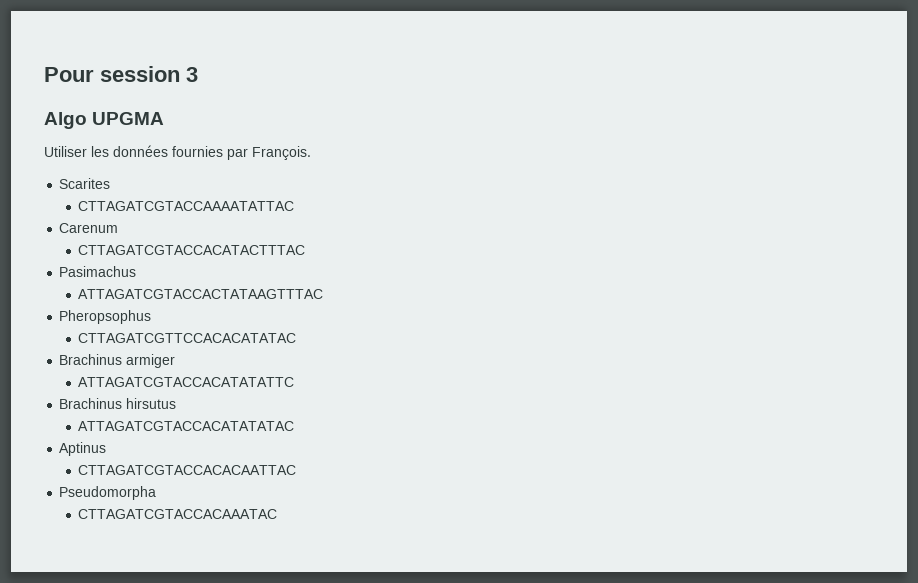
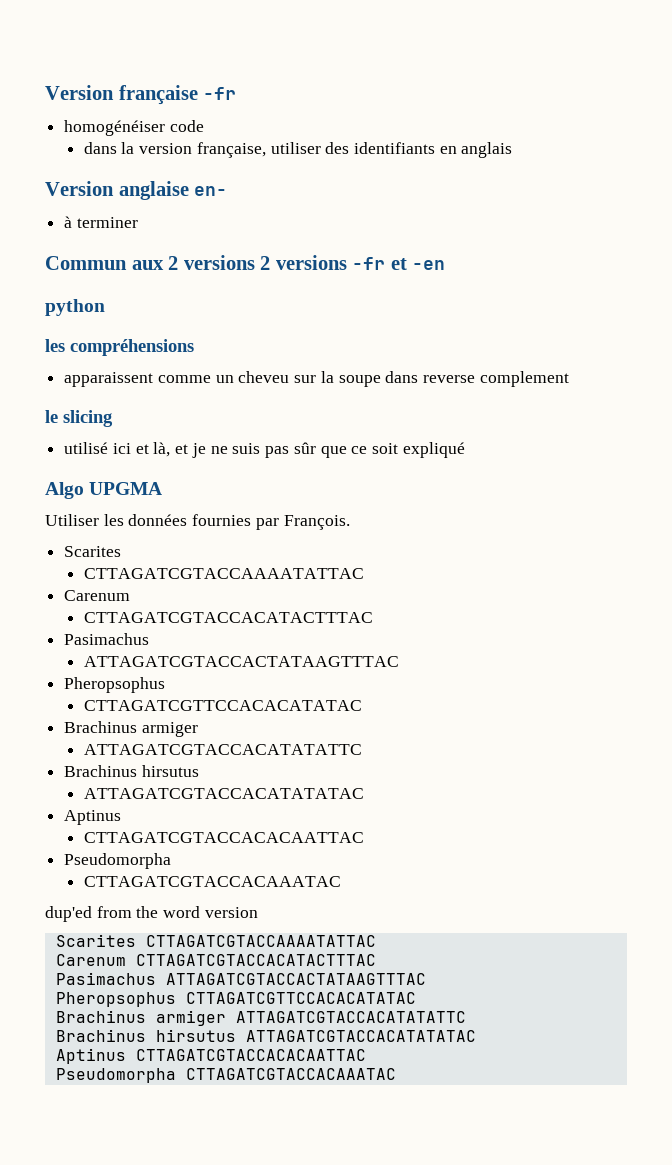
- Pour session 3
+ Version française -fr
+ homogénéiser code
+ dans la version française, utiliser des identifiants en anglais
+ Version anglaise en-
+ à terminer
+ Commun aux 2 versions 2 versions -fr et -en
+ python
+ les compréhensions
+ apparaissent comme un cheveu sur la soupe dans reverse complement
+ le slicing
+ utilisé ici et là, et je ne suis pas sûr que ce soit expliqué
+ dup'ed from the word version
+ Scarites CTTAGATCGTACCAAAATATTAC
+ Carenum CTTAGATCGTACCACATACTTTAC
+ Pasimachus ATTAGATCGTACCACTATAAGTTTAC
+ Pheropsophus CTTAGATCGTTCCACACATATAC
+ Brachinus armiger ATTAGATCGTACCACATATATTC
+ Brachinus hirsutus ATTAGATCGTACCACATATATAC
+ Aptinus CTTAGATCGTACCACACAATTAC
+ Pseudomorpha CTTAGATCGTACCACAAATAC

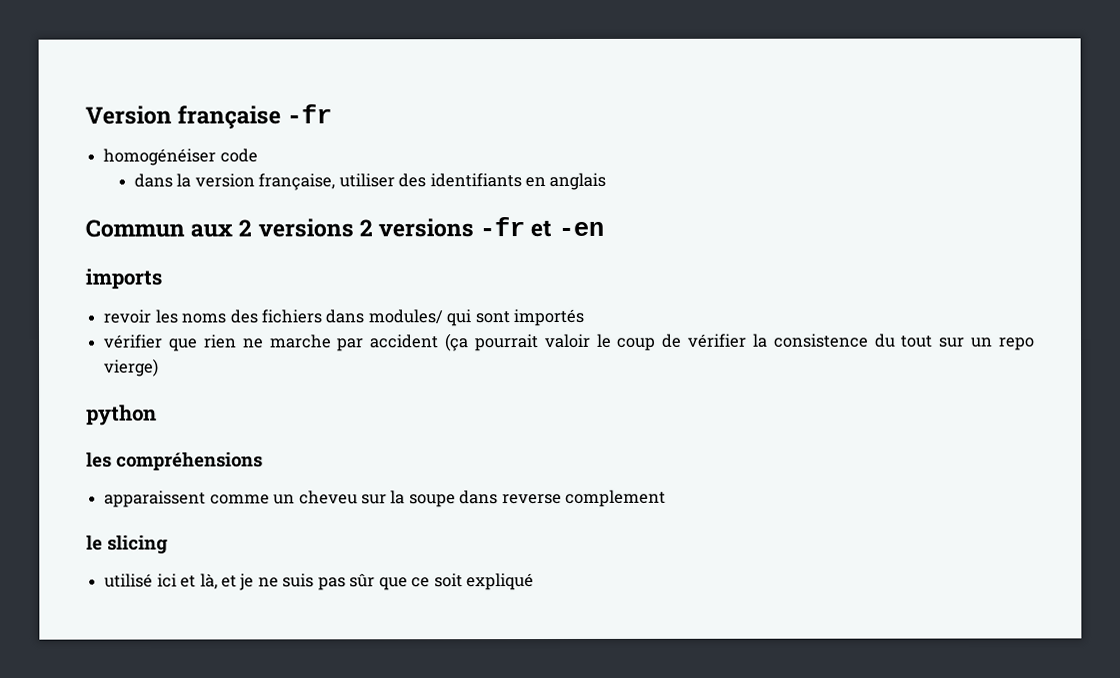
- Version anglaise en-
- à terminer
+ imports
+ revoir les noms des fichiers dans modules/ qui sont importés
+ vérifier que rien ne marche par accident (ça pourrait valoir le coup de vérifier la consistence du tout sur un repo vierge)
- Algo UPGMA
- Utiliser les données fournies par François.
- Scarites
- CTTAGATCGTACCAAAATATTAC
- Carenum
- CTTAGATCGTACCACATACTTTAC
- Pasimachus
- ATTAGATCGTACCACTATAAGTTTAC
- Pheropsophus
- CTTAGATCGTTCCACACATATAC
- Brachinus armiger
- ATTAGATCGTACCACATATATTC
- Brachinus hirsutus
- ATTAGATCGTACCACATATATAC
- Aptinus
- CTTAGATCGTACCACACAATTAC
- Pseudomorpha
- CTTAGATCGTACCACAAATAC
- dup'ed from the word version
- Scarites CTTAGATCGTACCAAAATATTAC
- Carenum CTTAGATCGTACCACATACTTTAC
- Pasimachus ATTAGATCGTACCACTATAAGTTTAC
- Pheropsophus CTTAGATCGTTCCACACATATAC
- Brachinus armiger ATTAGATCGTACCACATATATTC
- Brachinus hirsutus ATTAGATCGTACCACATATATAC
- Aptinus CTTAGATCGTACCACACAATTAC
- Pseudomorpha CTTAGATCGTACCACAAATAC

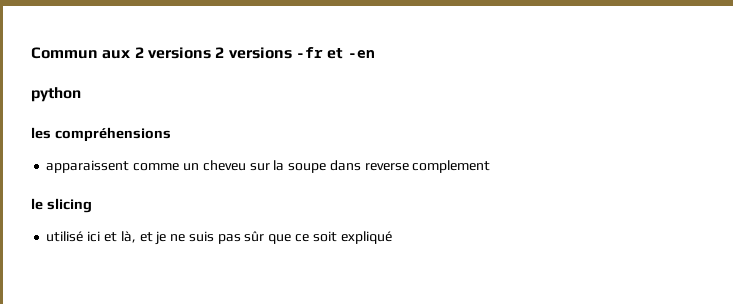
- Version française -fr
- homogénéiser code
- dans la version française, utiliser des identifiants en anglais
- imports
- revoir les noms des fichiers dans modules/ qui sont importés
- vérifier que rien ne marche par accident (ça pourrait valoir le coup de vérifier la consistence du tout sur un repo vierge)

